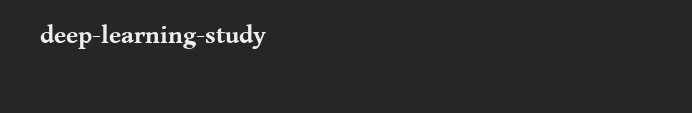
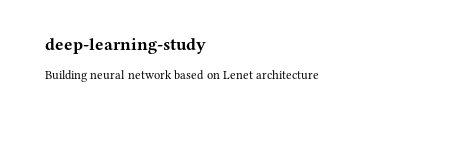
+ Building neural network based on Lenet architecture

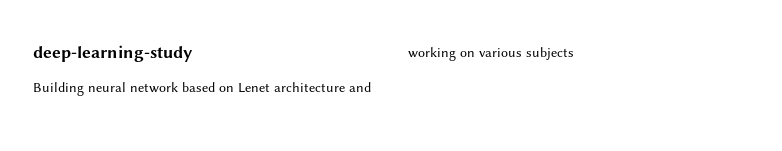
- Building neural network based on Lenet architecture
+ Building neural network based on Lenet architecture and working on various subjects

